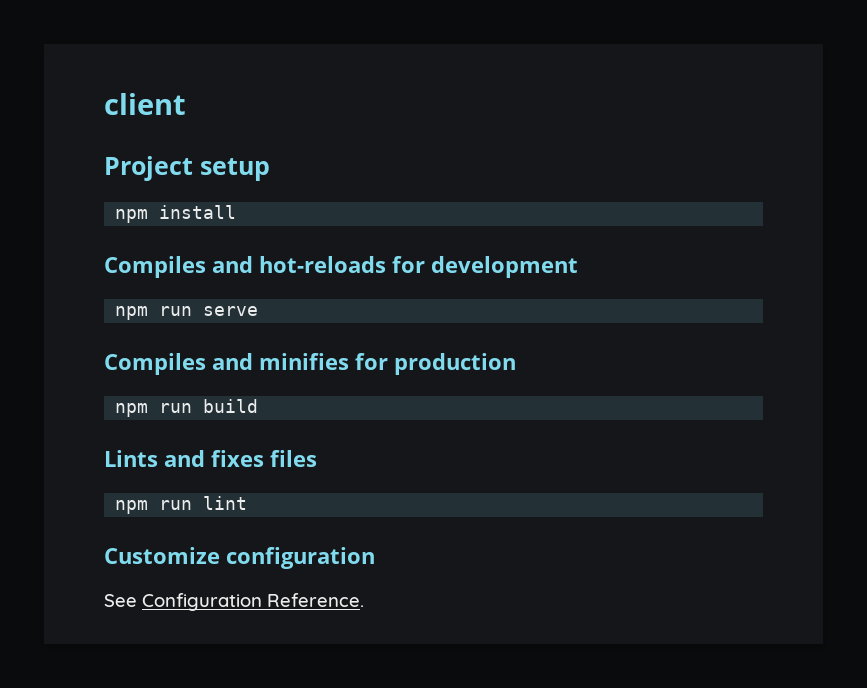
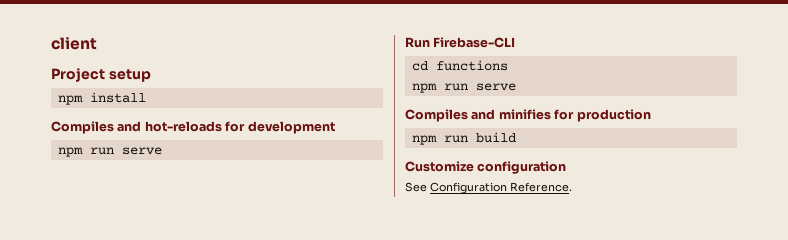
+ Run Firebase-CLI
+ cd functions
+ npm run serve
- Lints and fixes files
- npm run lint

